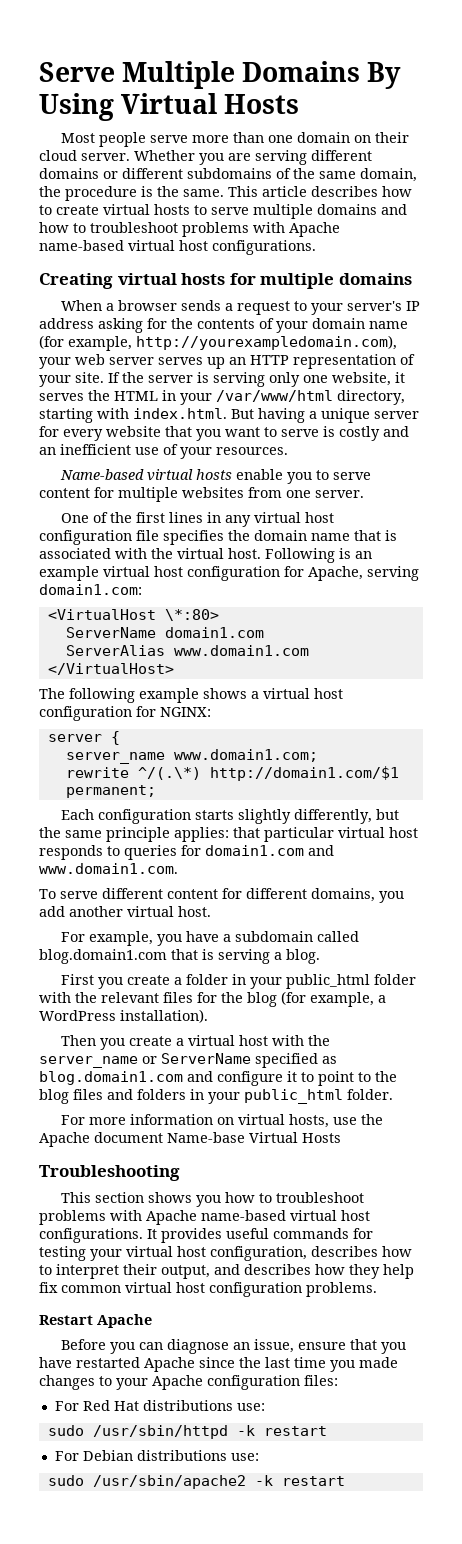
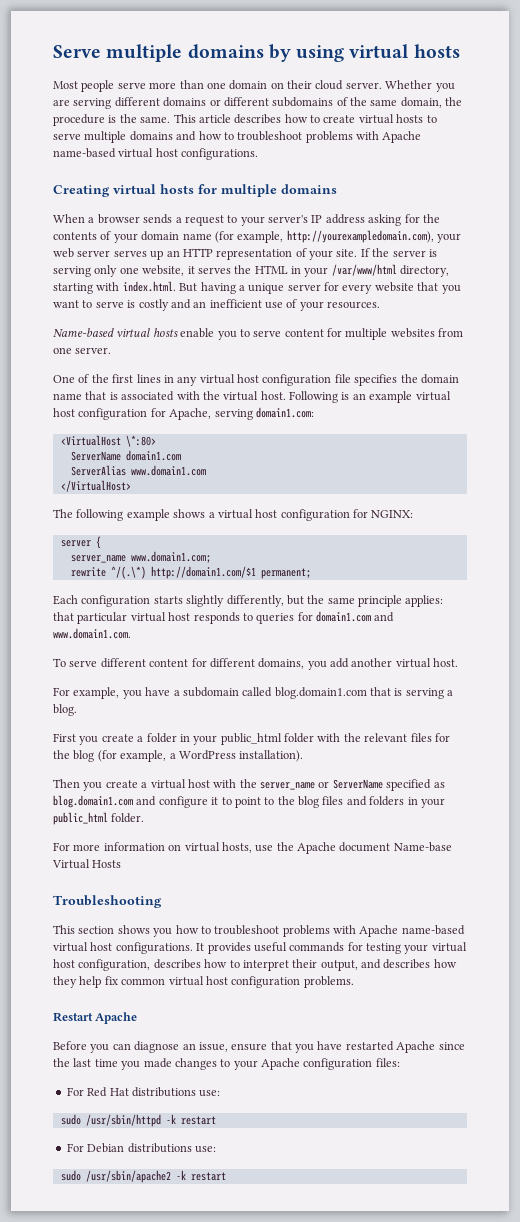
- Serve Multiple Domains By Using Virtual Hosts
+ Serve multiple domains by using virtual hosts

